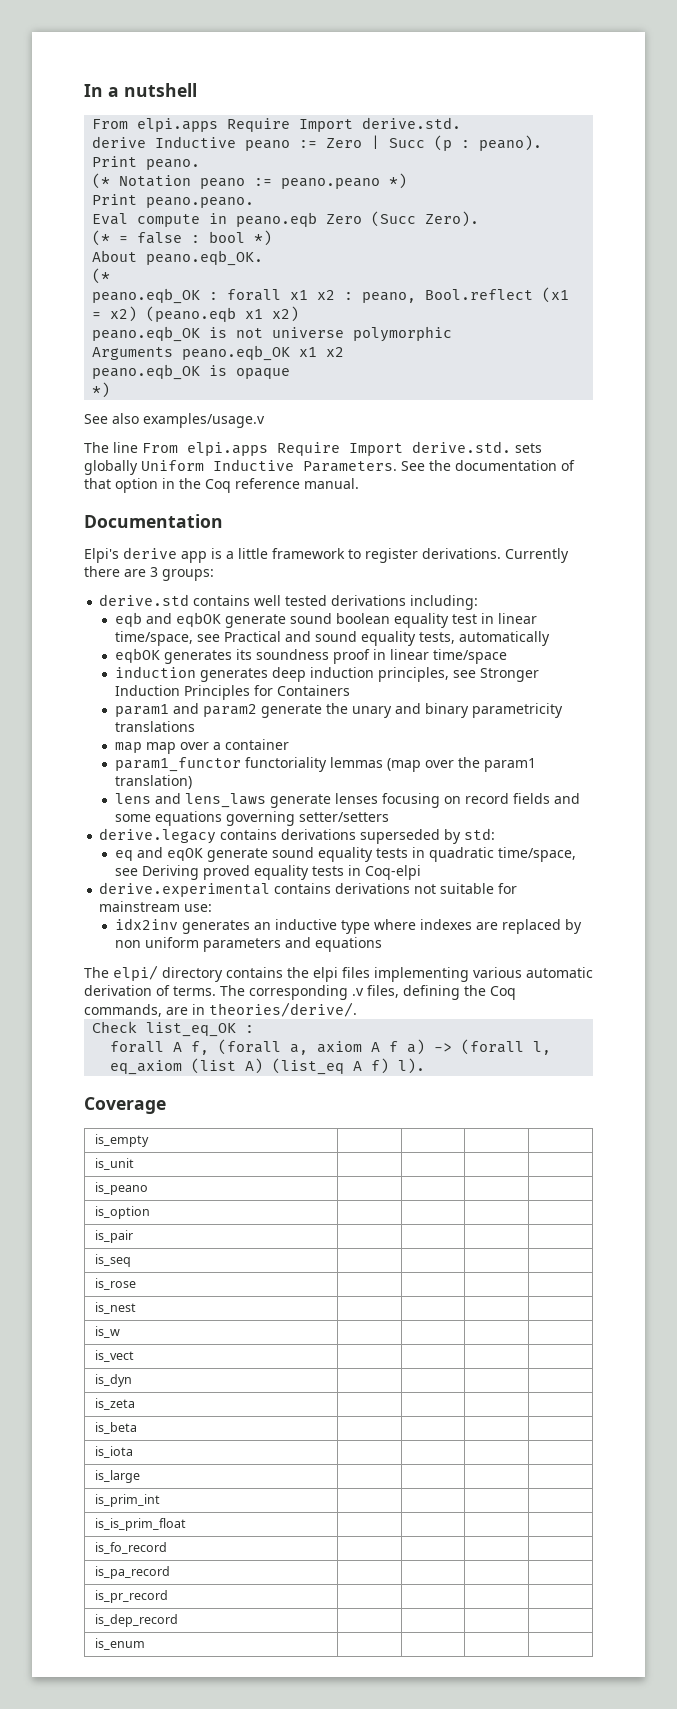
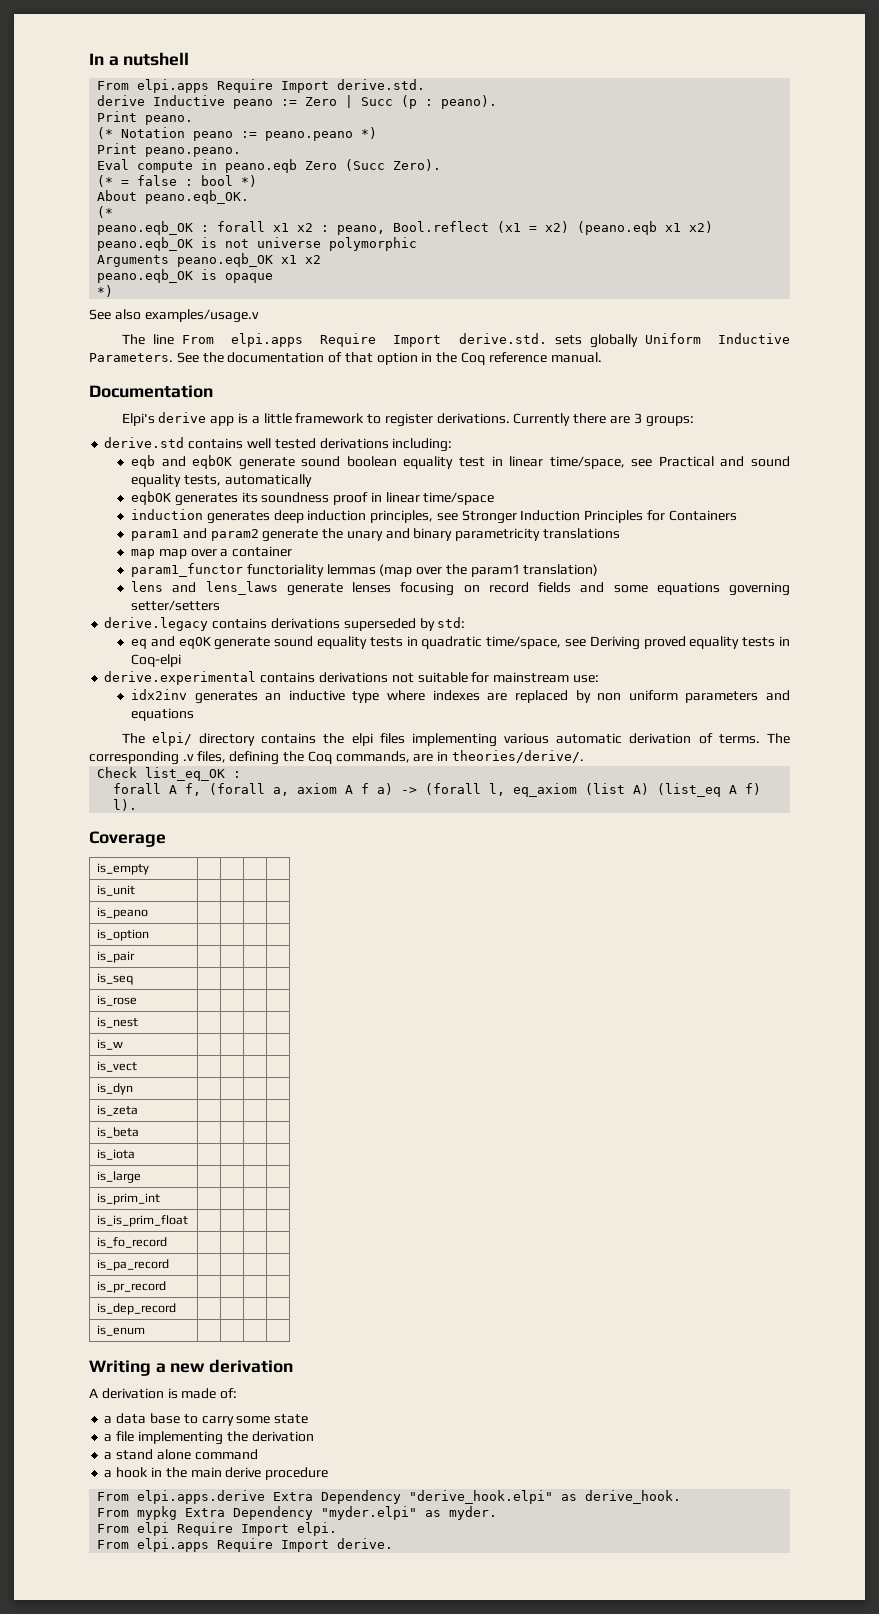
+ Writing a new derivation
+ A derivation is made of:
+ a data base to carry some state
+ a file implementing the derivation
+ a stand alone command
+ a hook in the main derive procedure
+ From elpi.apps.derive Extra Dependency "derive_hook.elpi" as derive_hook.
+ From mypkg Extra Dependency "myder.elpi" as myder.
+ From elpi Require Import elpi.
+ From elpi.apps Require Import derive.

